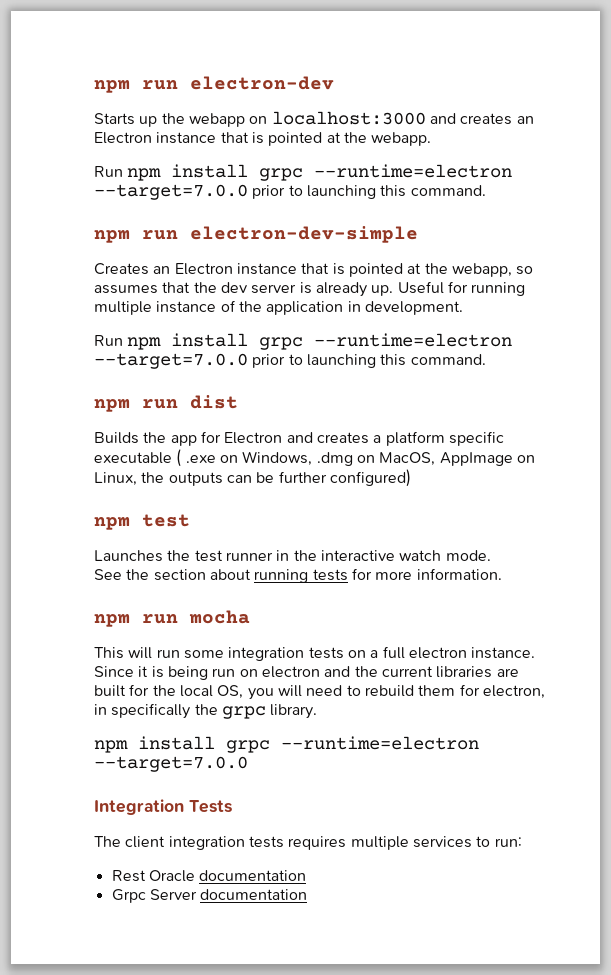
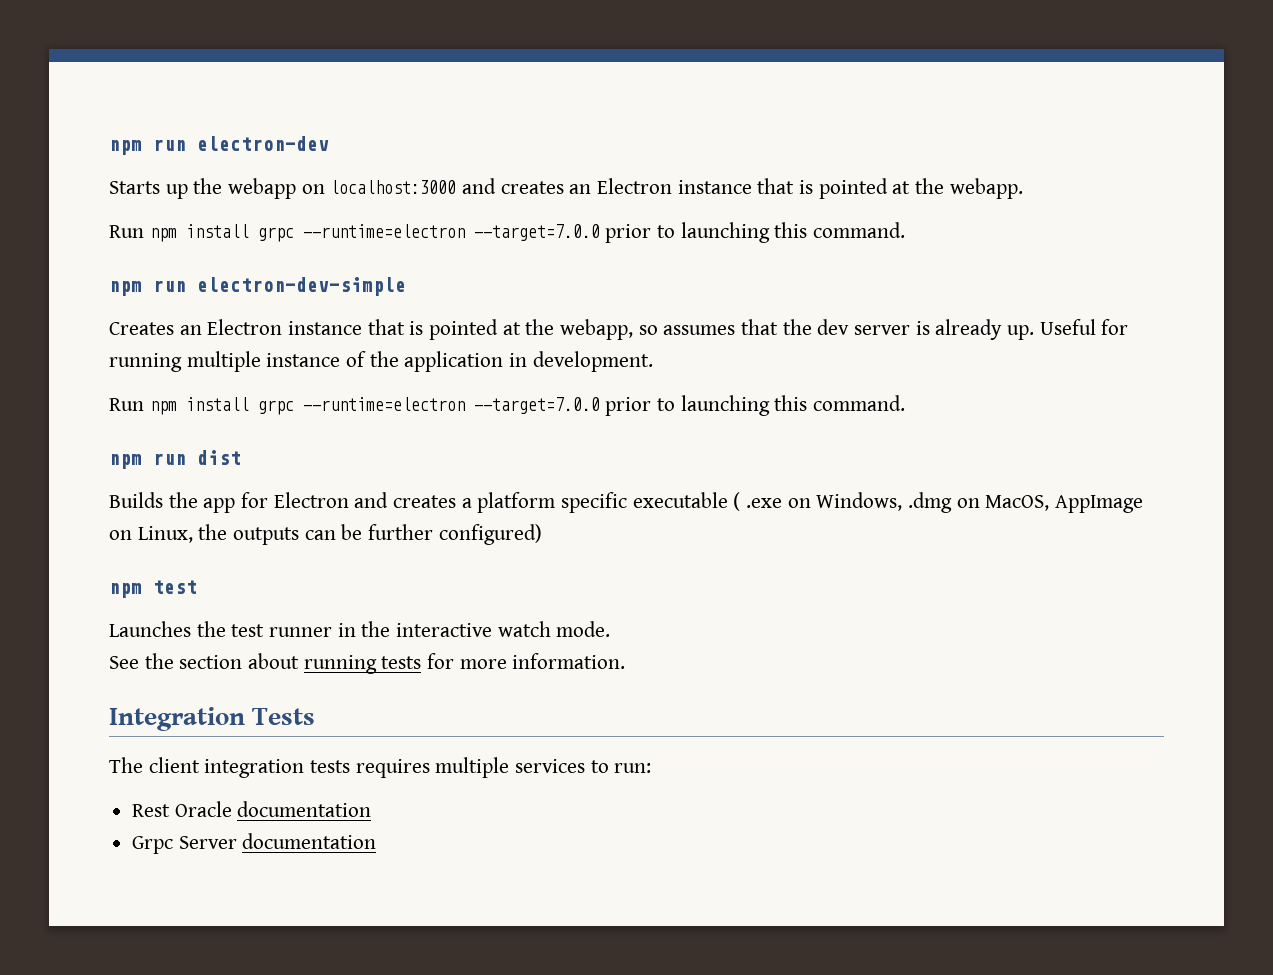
- npm run mocha
- This will run some integration tests on a full electron instance. Since it is being run on electron and the current libraries are built for the local OS, you will need to rebuild them for electron, in specifically the grpc library.
- npm install grpc --runtime=electron --target=7.0.0

